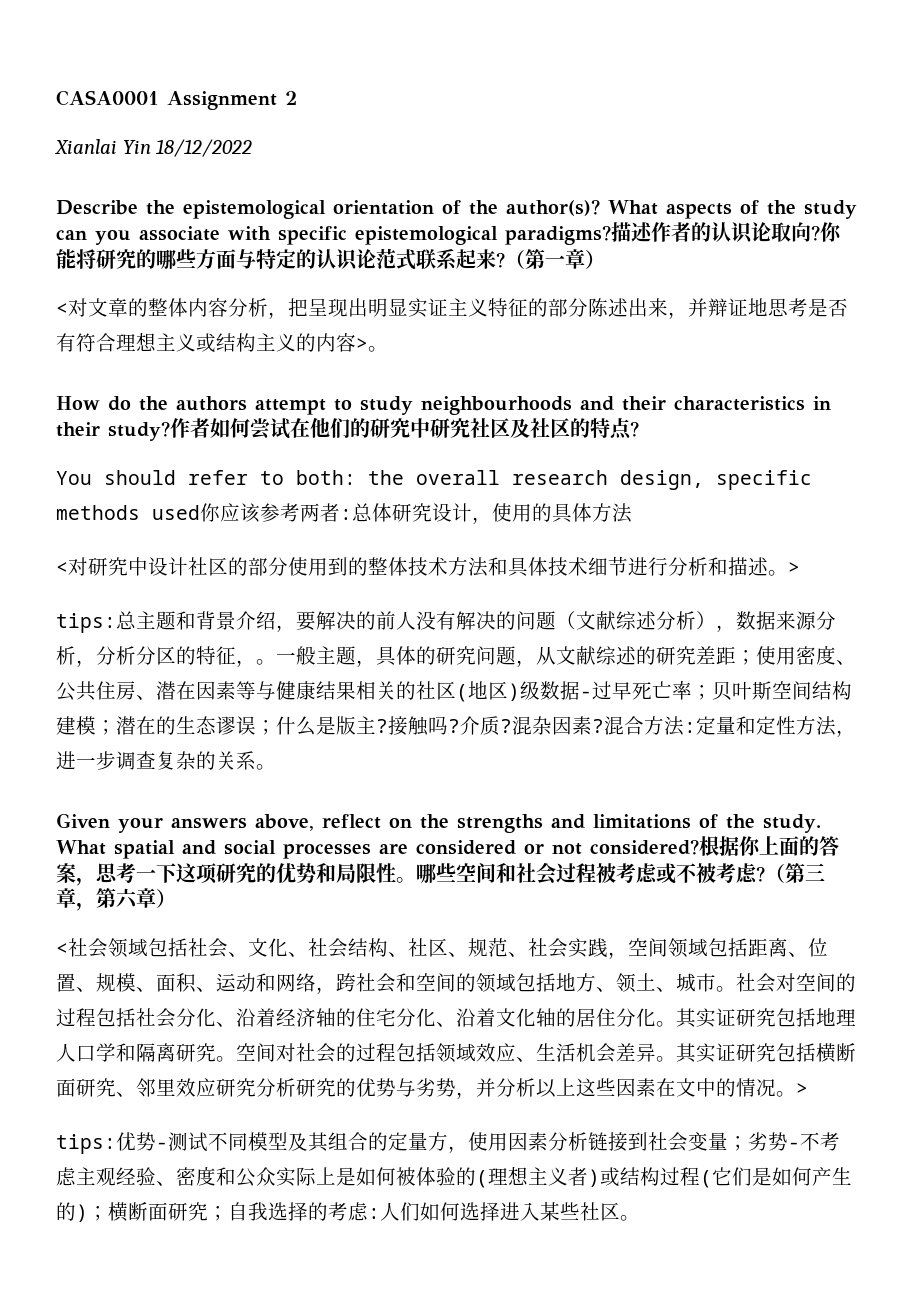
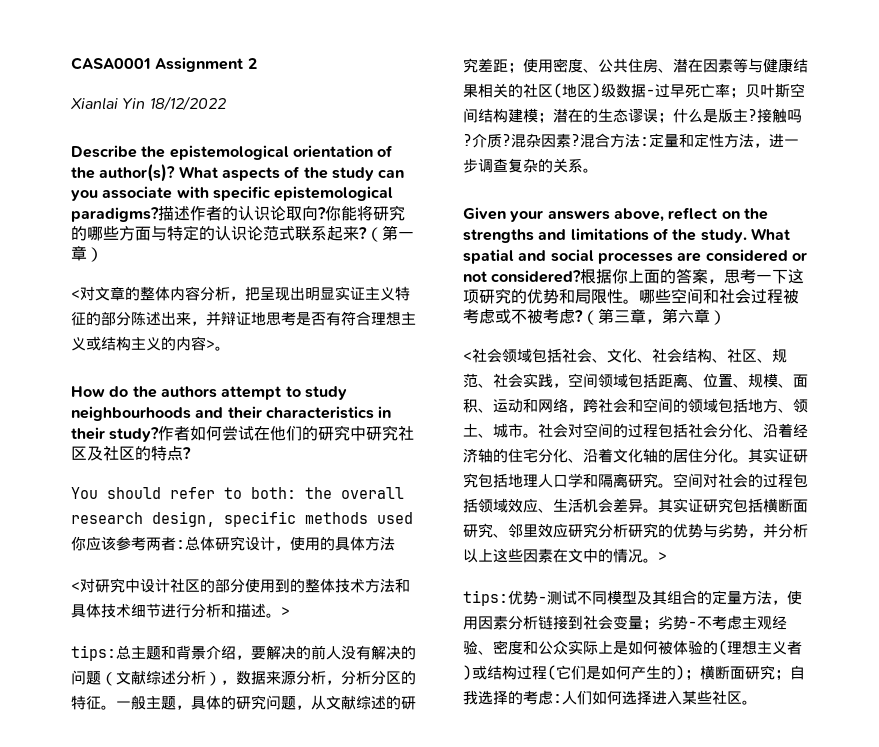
- tips:总主题和背景介绍，要解决的前人没有解决的问题（文献综述分析），数据来源分析，分析分区的特征，。
+ tips:总主题和背景介绍，要解决的前人没有解决的问题（文献综述分析），数据来源分析，分析分区的特征。
- tips:优势-测试不同模型及其组合的定量方，使用因素分析链接到社会变量；劣势-不考虑主观经验、密度和公众实际上是如何被体验的(理想主义者)或结构过程(它们是如何产生的)；横断面研究；自我选择的考虑:人们如何选择进入某些社区。
+ tips:优势-测试不同模型及其组合的定量方法，使用因素分析链接到社会变量；劣势-不考虑主观经验、密度和公众实际上是如何被体验的(理想主义者)或结构过程(它们是如何产生的)；横断面研究；自我选择的考虑:人们如何选择进入某些社区。

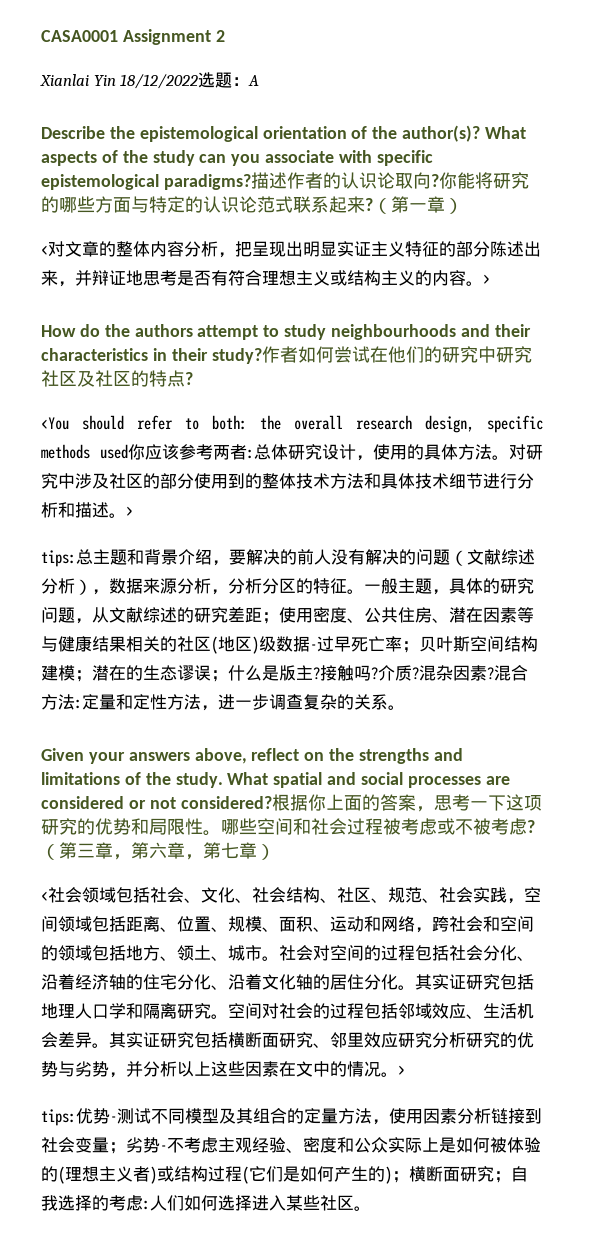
- Xianlai Yin 18/12/2022
+ Xianlai Yin 18/12/2022选题：A
- <对文章的整体内容分析，把呈现出明显实证主义特征的部分陈述出来，并辩证地思考是否有符合理想主义或结构主义的内容>。
+ <对文章的整体内容分析，把呈现出明显实证主义特征的部分陈述出来，并辩证地思考是否有符合理想主义或结构主义的内容。>
- You should refer to both: the overall research design, specific methods used你应该参考两者:总体研究设计，使用的具体方法
- <对研究中设计社区的部分使用到的整体技术方法和具体技术细节进行分析和描述。
+ <You should refer to both: the overall research design, specific methods used你应该参考两者:总体研究设计，使用的具体方法。对研究中涉及社区的部分使用到的整体技术方法和具体技术细节进行分析和描述。
- （第三章，第六章）
+ （第三章，第六章，第七章）
- 空间对社会的过程包括领域效应、生活机会差异。
+ 空间对社会的过程包括邻域效应、生活机会差异。

